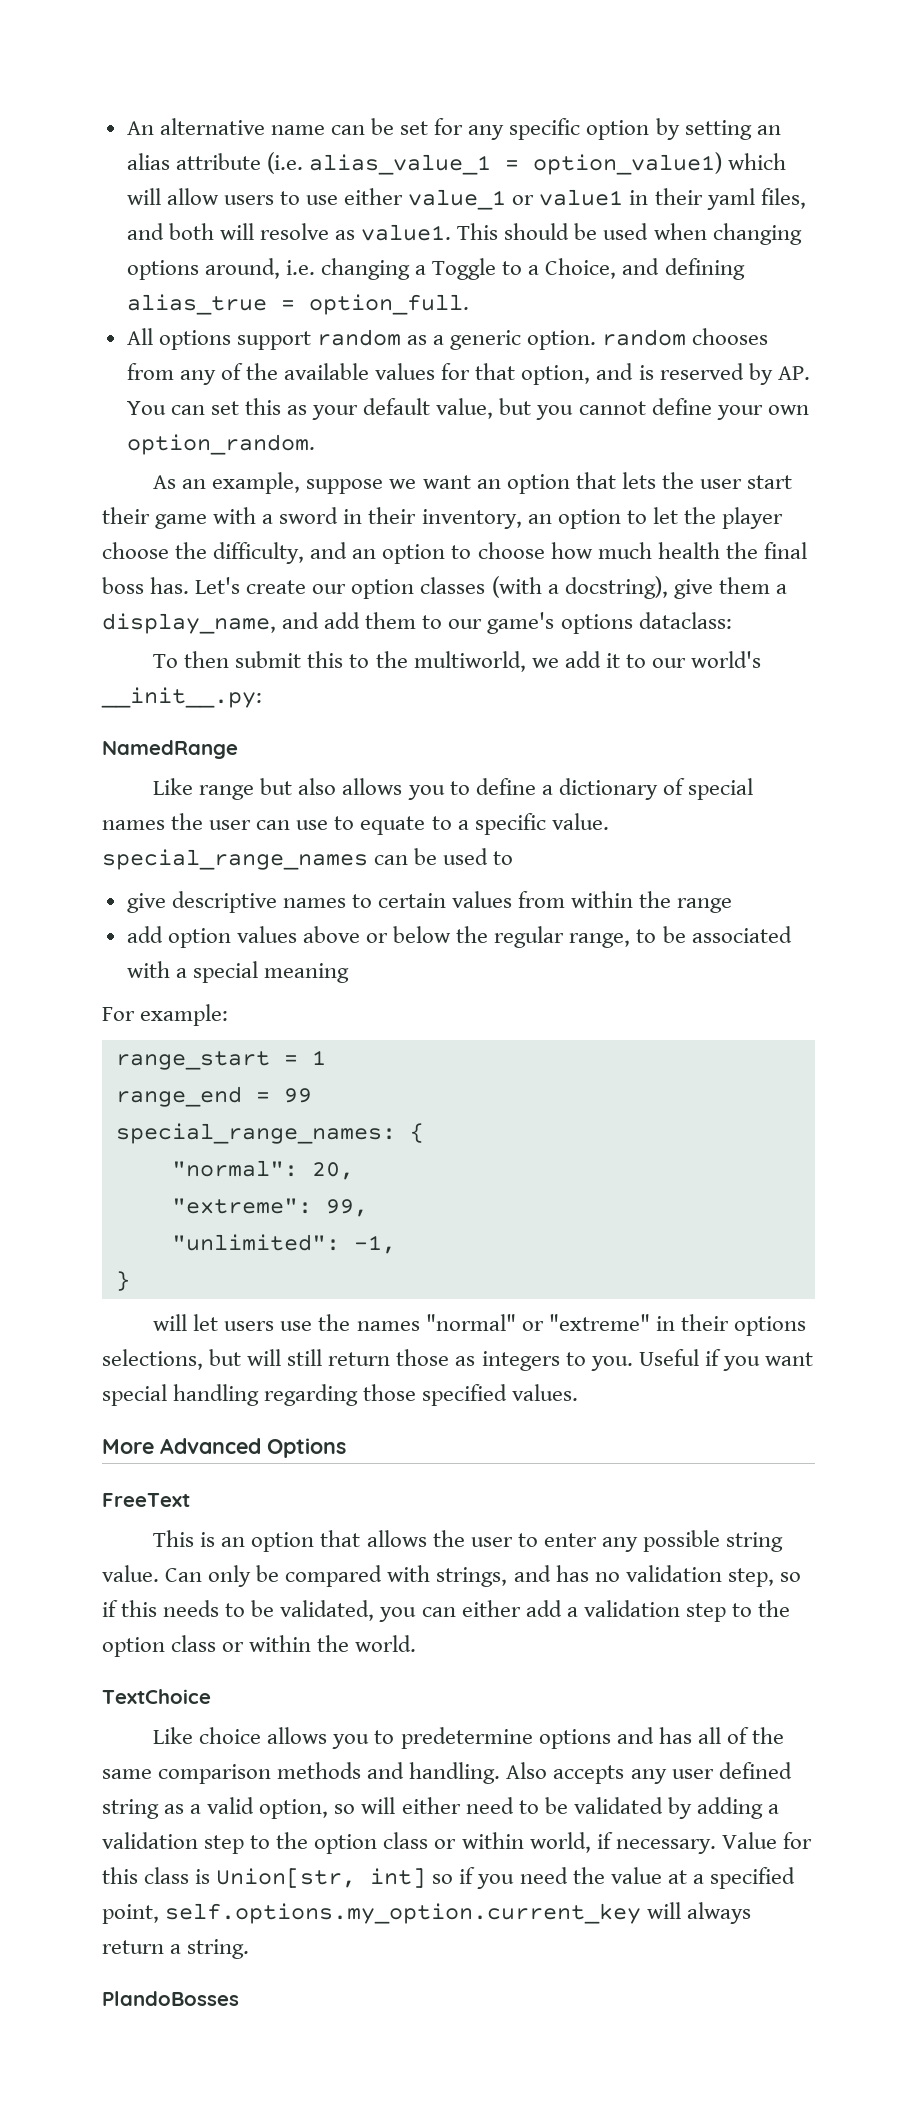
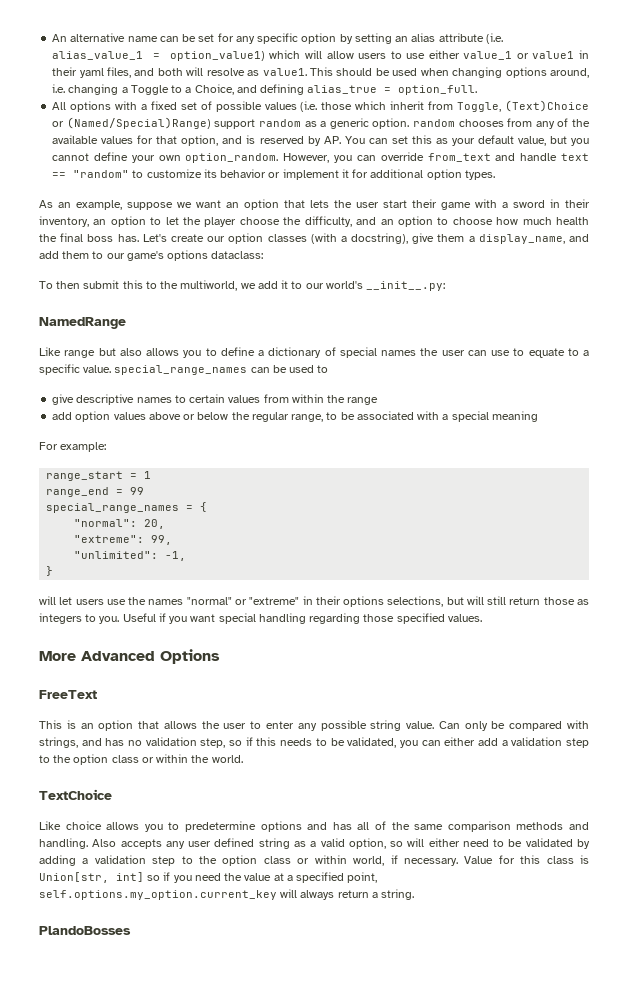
- All options support random as a generic option. random chooses from any of the available values for that option, and is reserved by AP. You can set this as your default value, but you cannot define your own option_random.
+ All options with a fixed set of possible values (i.e. those which inherit from Toggle, (Text)Choice or (Named/Special)Range) support random as a generic option. random chooses from any of the available values for that option, and is reserved by AP. You can set this as your default value, but you cannot define your own option_random. However, you can override from_text and handle text == "random" to customize its behavior or implement it for additional option types.
- special_range_names: {
+ special_range_names = {

